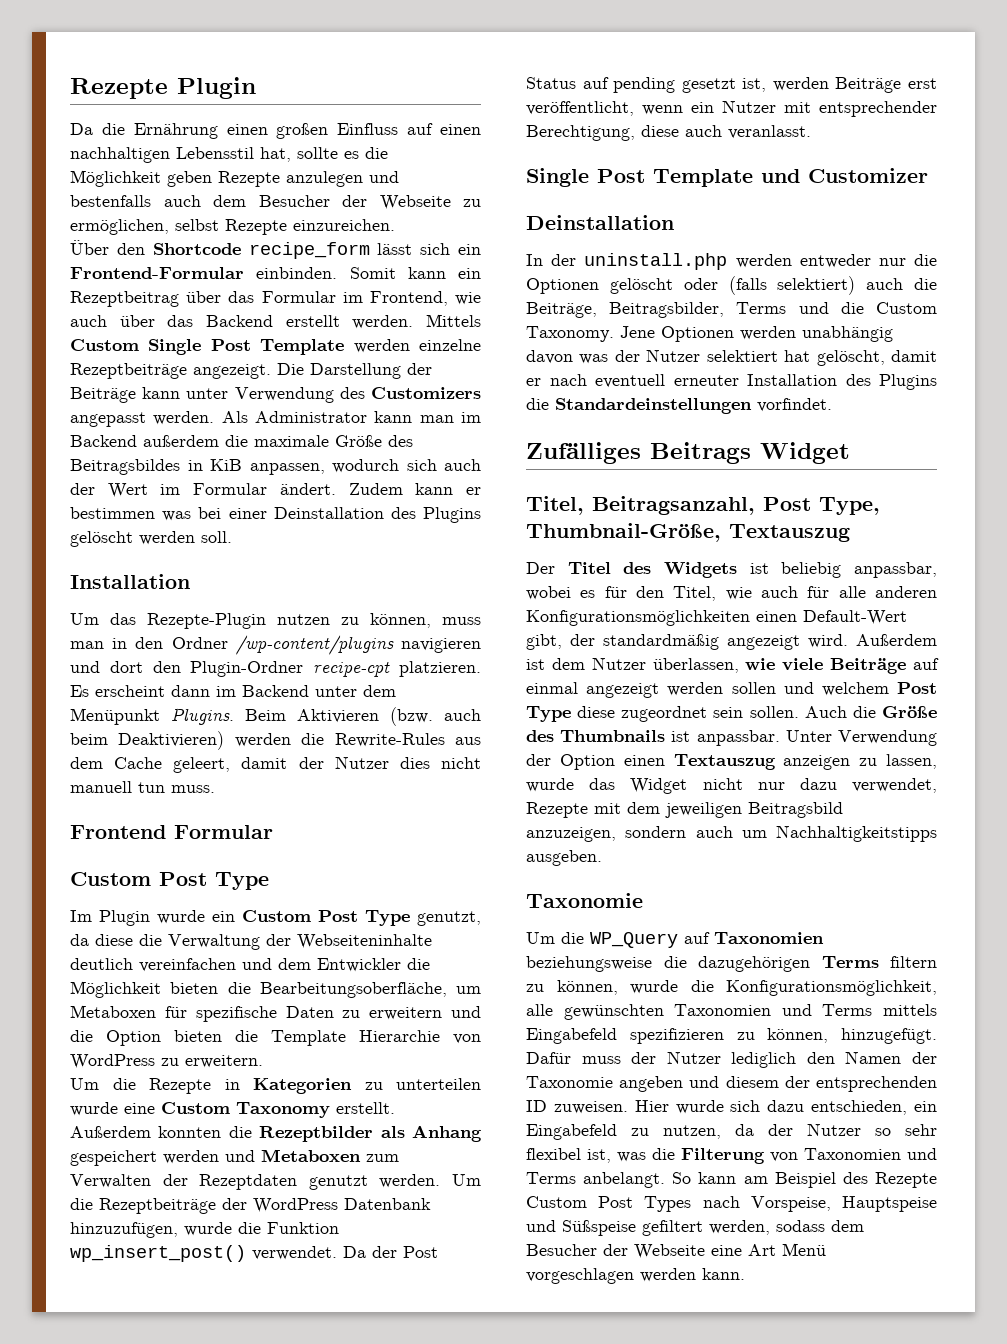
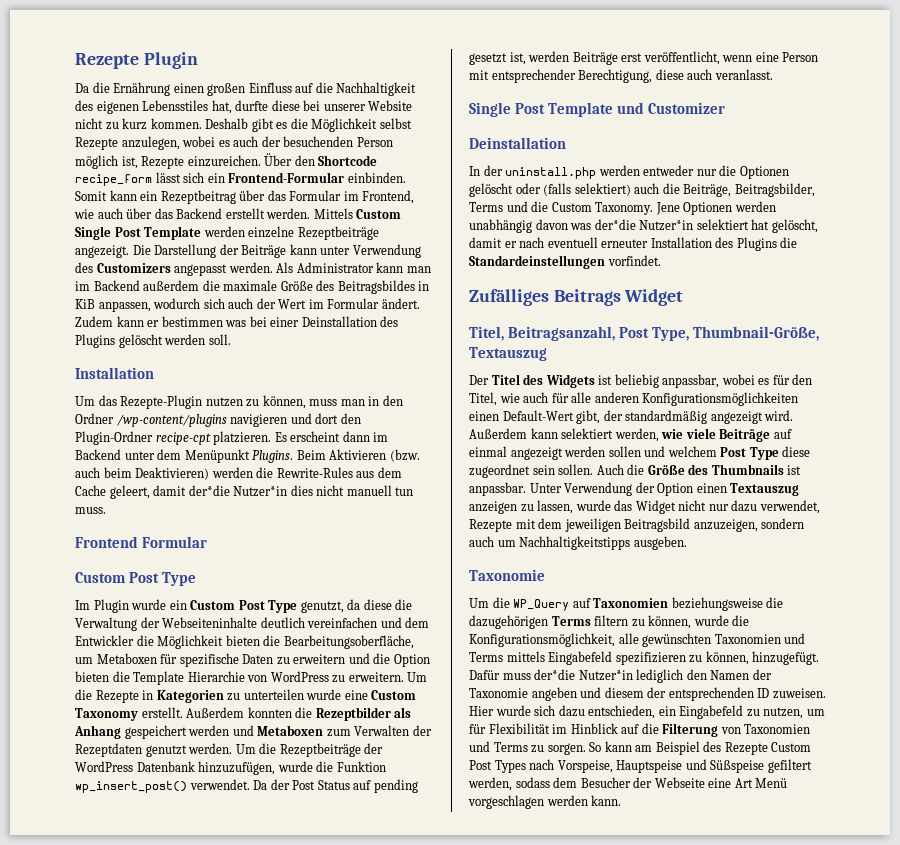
- Da die Ernährung einen großen Einfluss auf einen nachhaltigen Lebensstil hat, sollte es die Möglichkeit geben Rezepte anzulegen und bestenfalls auch dem Besucher der Webseite zu ermöglichen, selbst Rezepte einzureichen.
- Über den Shortcode recipe_form lässt sich ein Frontend-Formular einbinden.
+ Da die Ernährung einen großen Einfluss auf die Nachhaltigkeit des eigenen Lebensstiles hat, durfte diese bei unserer Website nicht zu kurz kommen. Deshalb gibt es die Möglichkeit selbst Rezepte anzulegen, wobei es auch der besuchenden Person möglich ist, Rezepte einzureichen. Über den Shortcode recipe_form lässt sich ein Frontend-Formular einbinden.
- Beim Aktivieren (bzw. auch beim Deaktivieren) werden die Rewrite-Rules aus dem Cache geleert, damit der Nutzer dies nicht manuell tun muss.
+ Beim Aktivieren (bzw. auch beim Deaktivieren) werden die Rewrite-Rules aus dem Cache geleert, damit der*die Nutzer*in dies nicht manuell tun muss.
- Im Plugin wurde ein Custom Post Type genutzt, da diese die Verwaltung der Webseiteninhalte deutlich vereinfachen und dem Entwickler die Möglichkeit bieten die Bearbeitungsoberfläche, um Metaboxen für spezifische Daten zu erweitern und die Option bieten die Template Hierarchie von WordPress zu erweitern.
- Um die Rezepte in Kategorien zu unterteilen wurde eine Custom Taxonomy erstellt.
+ Im Plugin wurde ein Custom Post Type genutzt, da diese die Verwaltung der Webseiteninhalte deutlich vereinfachen und dem Entwickler die Möglichkeit bieten die Bearbeitungsoberfläche, um Metaboxen für spezifische Daten zu erweitern und die Option bieten die Template Hierarchie von WordPress zu erweitern. Um die Rezepte in Kategorien zu unterteilen wurde eine Custom Taxonomy erstellt.
- Da der Post Status auf pending gesetzt ist, werden Beiträge erst veröffentlicht, wenn ein Nutzer mit entsprechender Berechtigung, diese auch veranlasst.
+ Da der Post Status auf pending gesetzt ist, werden Beiträge erst veröffentlicht, wenn eine Person mit entsprechender Berechtigung, diese auch veranlasst.
- Jene Optionen werden unabhängig davon was der Nutzer selektiert hat gelöscht, damit er nach eventuell erneuter Installation des Plugins die Standardeinstellungen vorfindet.
+ Jene Optionen werden unabhängig davon was der*die Nutzer*in selektiert hat gelöscht, damit er nach eventuell erneuter Installation des Plugins die Standardeinstellungen vorfindet.
- Außerdem ist dem Nutzer überlassen, wie viele Beiträge auf einmal angezeigt werden sollen und welchem Post Type diese zugeordnet sein sollen.
+ Außerdem kann selektiert werden, wie viele Beiträge auf einmal angezeigt werden sollen und welchem Post Type diese zugeordnet sein sollen.
- Dafür muss der Nutzer lediglich den Namen der Taxonomie angeben und diesem der entsprechenden ID zuweisen.
+ Dafür muss der*die Nutzer*in lediglich den Namen der Taxonomie angeben und diesem der entsprechenden ID zuweisen.
- Hier wurde sich dazu entschieden, ein Eingabefeld zu nutzen, da der Nutzer so sehr flexibel ist, was die Filterung von Taxonomien und Terms anbelangt.
+ Hier wurde sich dazu entschieden, ein Eingabefeld zu nutzen, um für Flexibilität im Hinblick auf die Filterung von Taxonomien und Terms zu sorgen.

